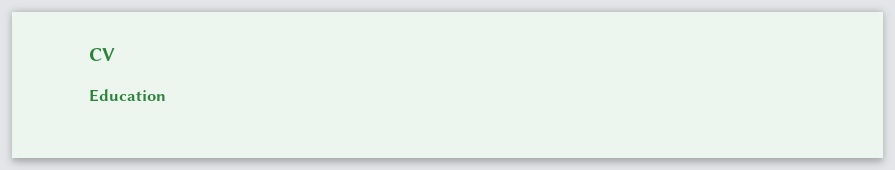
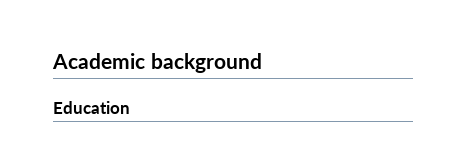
- CV
+ Academic background

